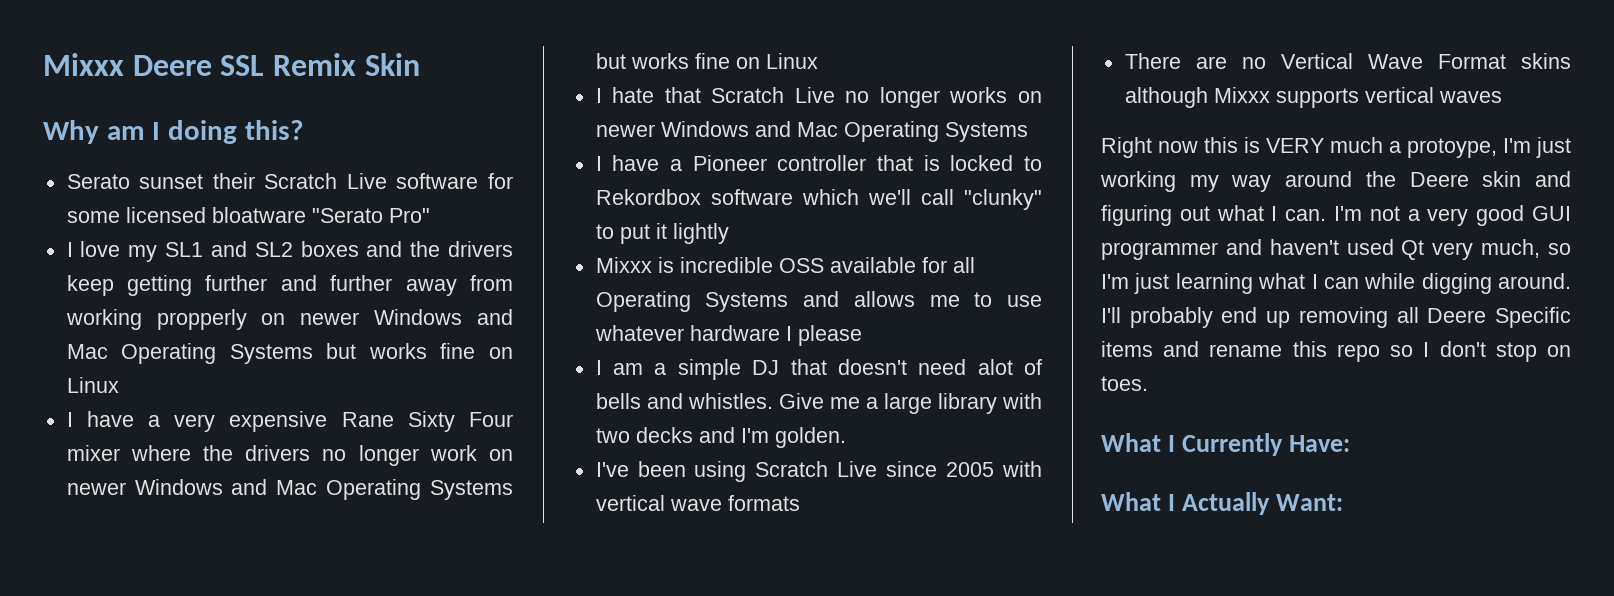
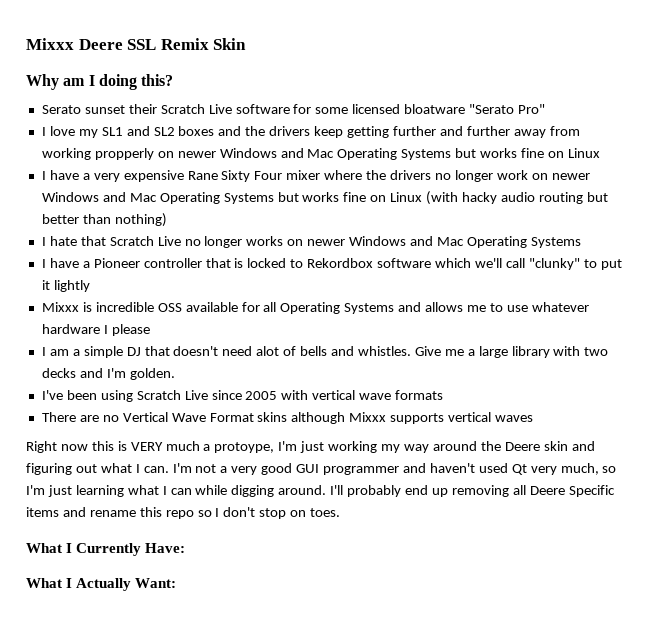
- I have a very expensive Rane Sixty Four mixer where the drivers no longer work on newer Windows and Mac Operating Systems but works fine on Linux
+ I have a very expensive Rane Sixty Four mixer where the drivers no longer work on newer Windows and Mac Operating Systems but works fine on Linux (with hacky audio routing but better than nothing)

